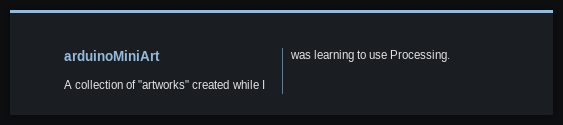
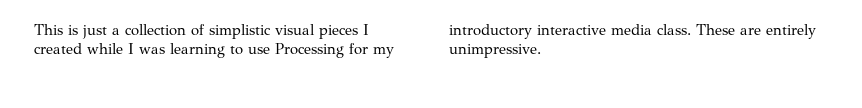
- arduinoMiniArt
- A collection of "artworks" created while I was learning to use Processing.
+ This is just a collection of simplistic visual pieces I created while I was learning to use Processing for my introductory interactive media class. These are entirely unimpressive.

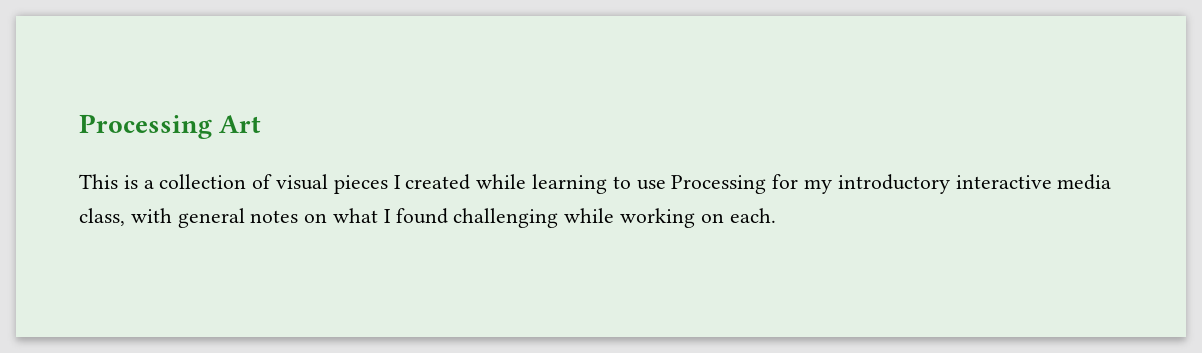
+ Processing Art
- This is just a collection of simplistic visual pieces I created while I was learning to use Processing for my introductory interactive media class. These are entirely unimpressive.
+ This is a collection of visual pieces I created while learning to use Processing for my introductory interactive media class, with general notes on what I found challenging while working on each.

